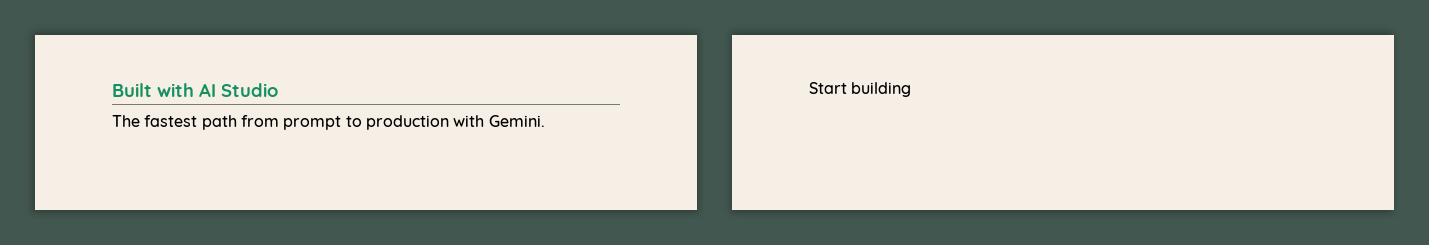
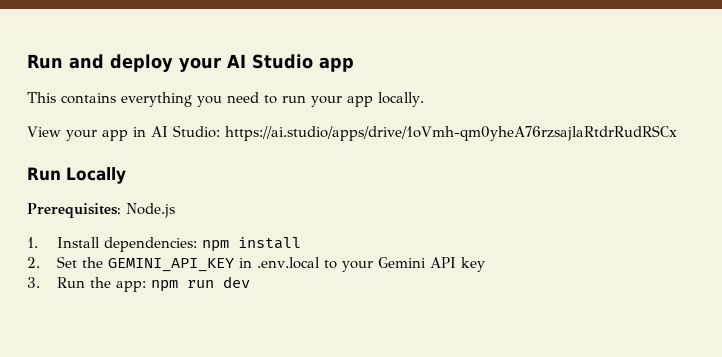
- Built with AI Studio
- The fastest path from prompt to production with Gemini.
- Start building
+ Run and deploy your AI Studio app
+ This contains everything you need to run your app locally.
+ View your app in AI Studio: https://ai.studio/apps/drive/1oVmh-qm0yheA76rzsajlaRtdrRudRSCx
+ Run Locally
+ Prerequisites: Node.js
+ 1. Install dependencies: npm install
+ 2. Set the GEMINI_API_KEY in .env.local to your Gemini API key
+ 3. Run the app: npm run dev

